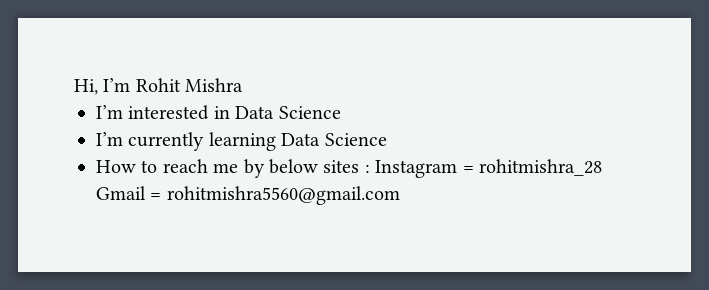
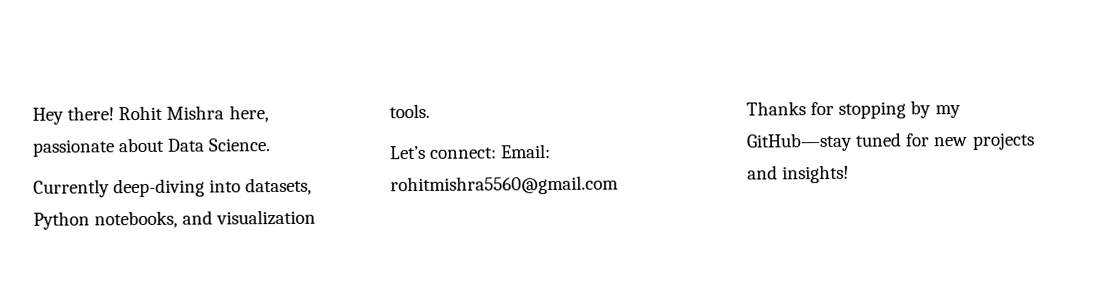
- Hi, I’m Rohit Mishra
- I’m interested in Data Science
- I’m currently learning Data Science
- How to reach me by below sites : Instagram = rohitmishra_28 Gmail = rohitmishra5560@gmail.com
+ Hey there! Rohit Mishra here, passionate about Data Science.
+ Currently deep-diving into datasets, Python notebooks, and visualization tools.
+ Let’s connect: Email: rohitmishra5560@gmail.com
+ Thanks for stopping by my GitHub—stay tuned for new projects and insights!

